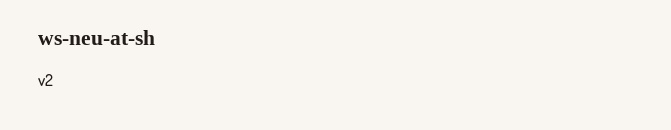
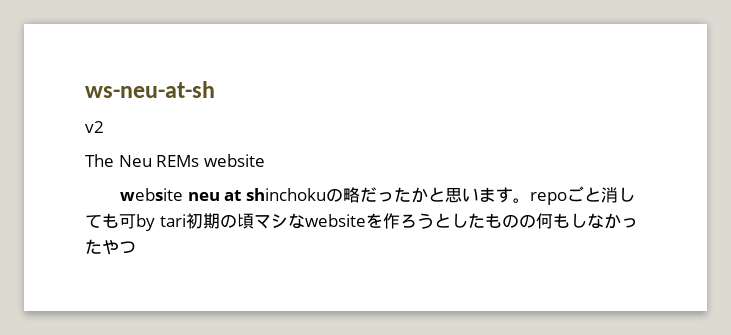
+ The Neu REMs website
+ website neu at shinchokuの略だったかと思います。repoごと消しても可by tari初期の頃マシなwebsiteを作ろうとしたものの何もしなかったやつ

